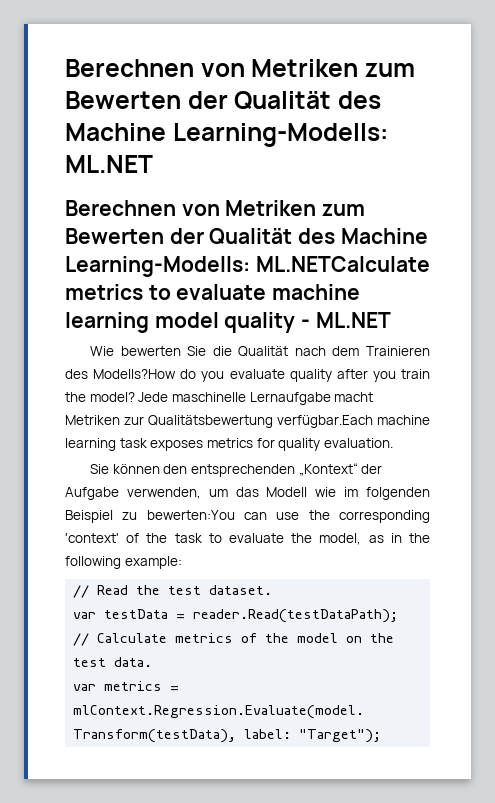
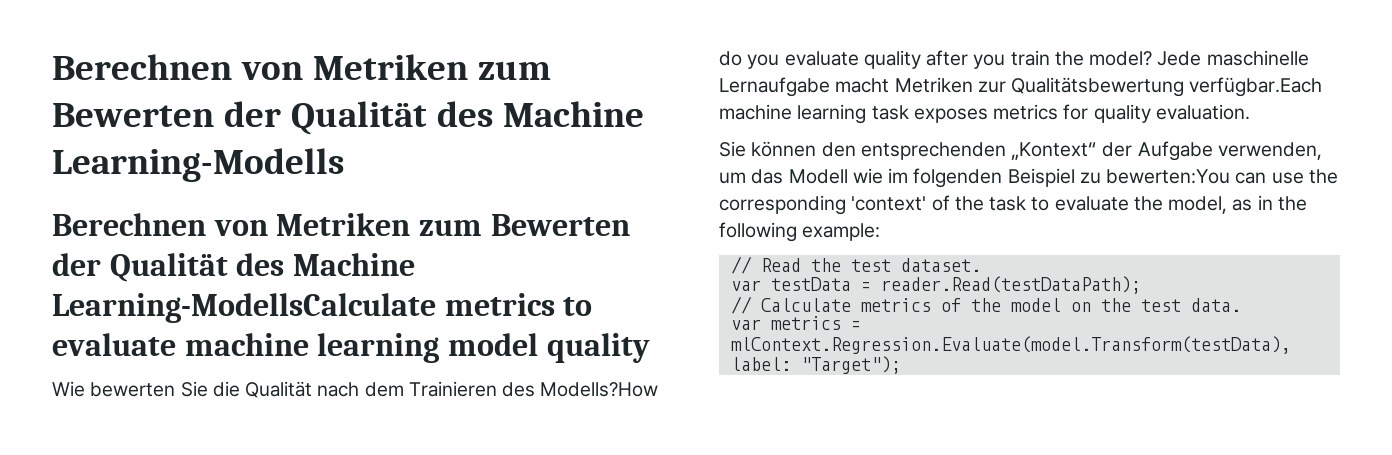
- Berechnen von Metriken zum Bewerten der Qualität des Machine Learning-Modells: ML.NET
- Berechnen von Metriken zum Bewerten der Qualität des Machine Learning-Modells: ML.NETCalculate metrics to evaluate machine learning model quality - ML.NET
+ Berechnen von Metriken zum Bewerten der Qualität des Machine Learning-Modells
+ Berechnen von Metriken zum Bewerten der Qualität des Machine Learning-ModellsCalculate metrics to evaluate machine learning model quality

